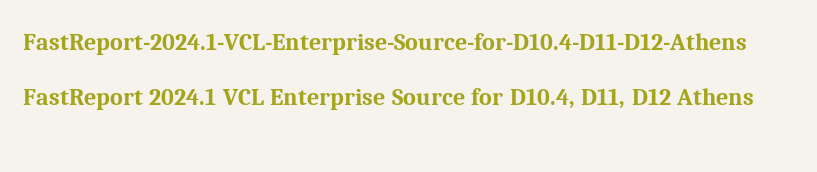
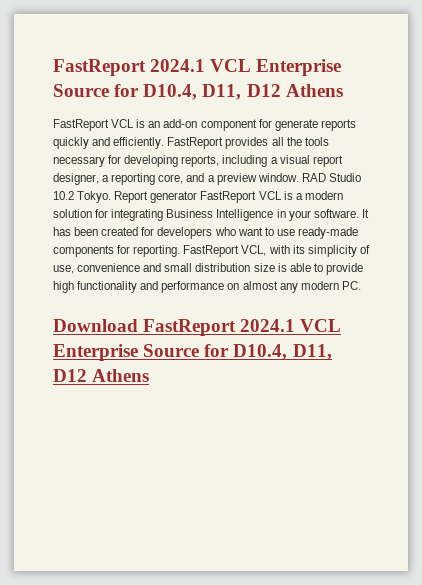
- FastReport-2024.1-VCL-Enterprise-Source-for-D10.4-D11-D12-Athens
+ FastReport VCL is an add-on component for generate reports quickly and efficiently. FastReport provides all the tools necessary for developing reports, including a visual report designer, a reporting core, and a preview window. RAD Studio 10.2 Tokyo. Report generator FastReport VCL is a modern solution for integrating Business Intelligence in your software. It has been created for developers who want to use ready-made components for reporting. FastReport VCL, with its simplicity of use, convenience and small distribution size is able to provide high functionality and performance on almost any modern PC.
+ Download FastReport 2024.1 VCL Enterprise Source for D10.4, D11, D12 Athens

